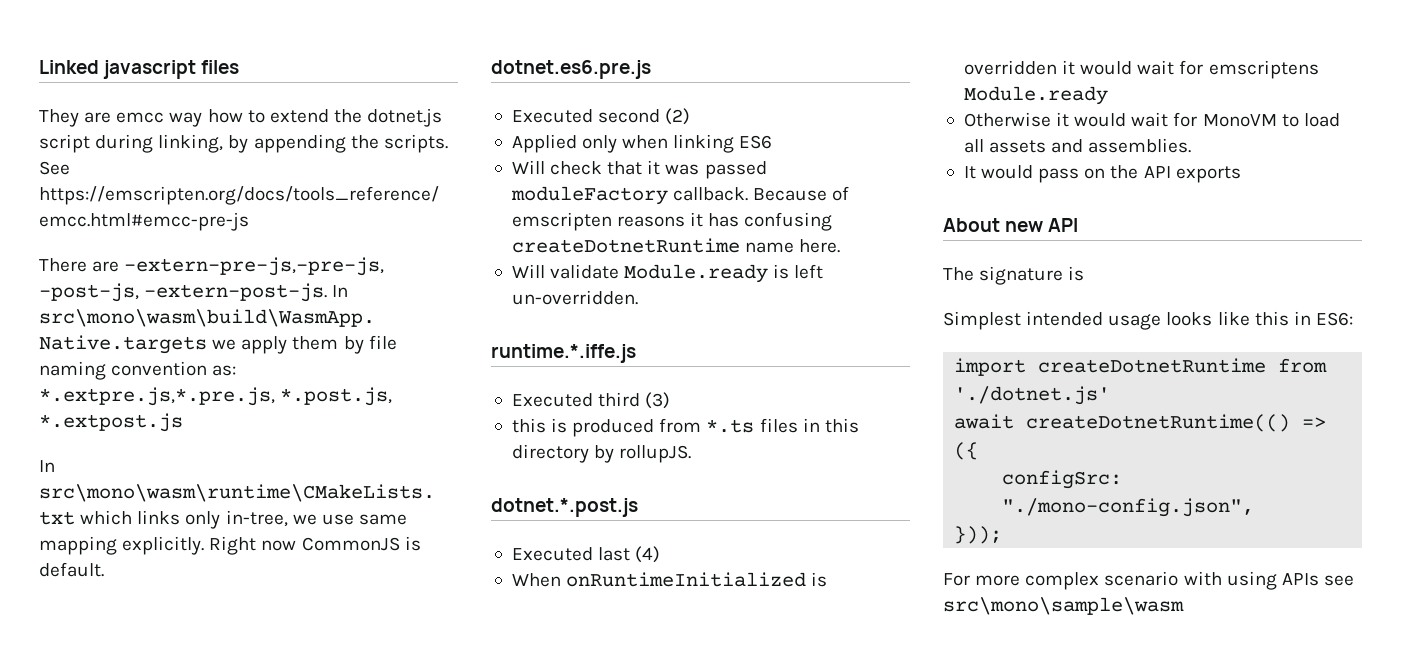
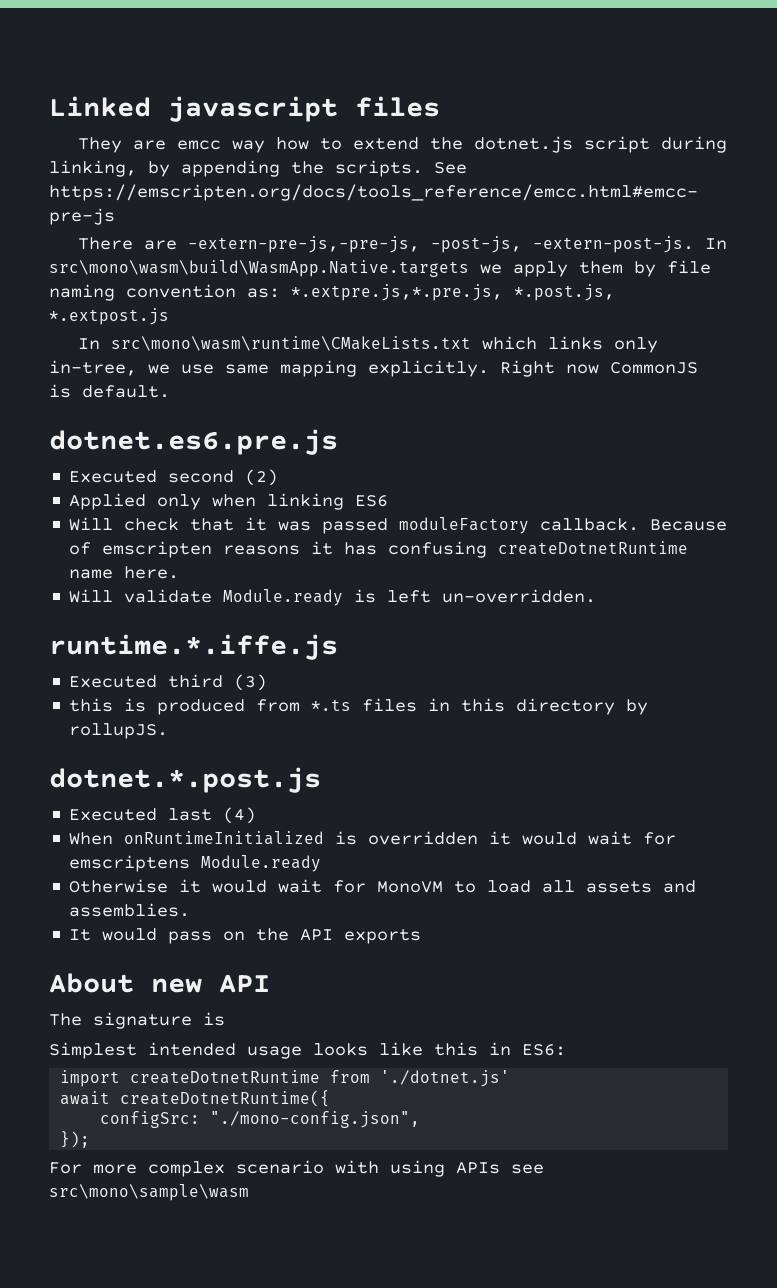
- await createDotnetRuntime(() => ({
+ await createDotnetRuntime({
- }));
+ });

